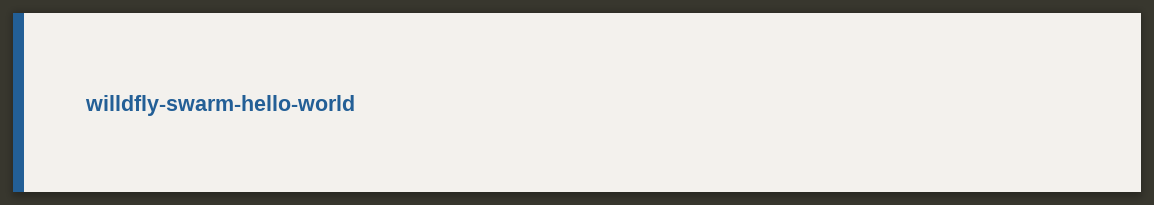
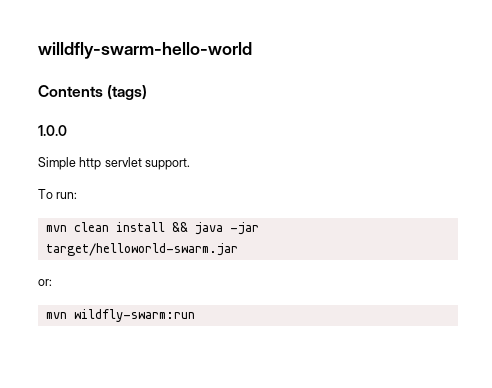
+ Contents (tags)
+ 1.0.0
+ Simple http servlet support.
+ To run:
+ mvn clean install && java -jar target/helloworld-swarm.jar
+ or:
+ mvn wildfly-swarm:run

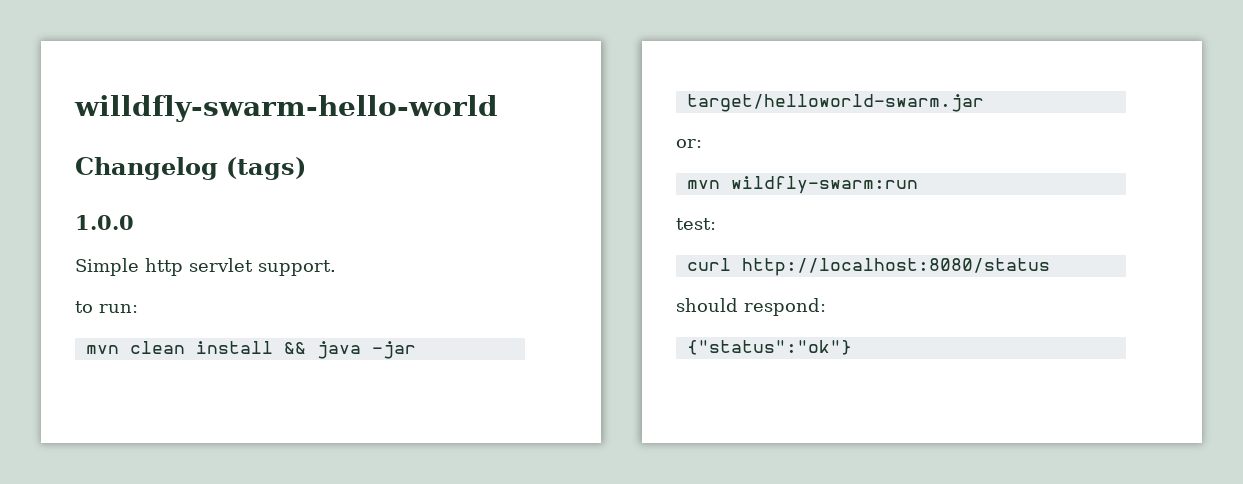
- Contents (tags)
+ Changelog (tags)
- To run:
+ to run:
+ test:
+ curl http://localhost:8080/status
+ should respond:
+ {"status":"ok"}

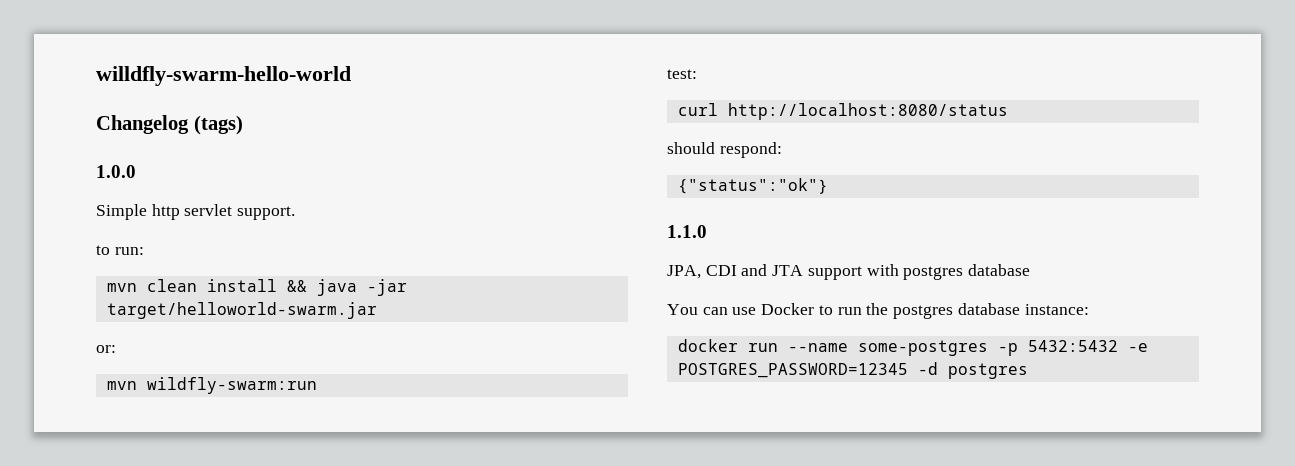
+ 1.1.0
+ JPA, CDI and JTA support with postgres database
+ You can use Docker to run the postgres database instance:
+ docker run --name some-postgres -p 5432:5432 -e POSTGRES_PASSWORD=12345 -d postgres

